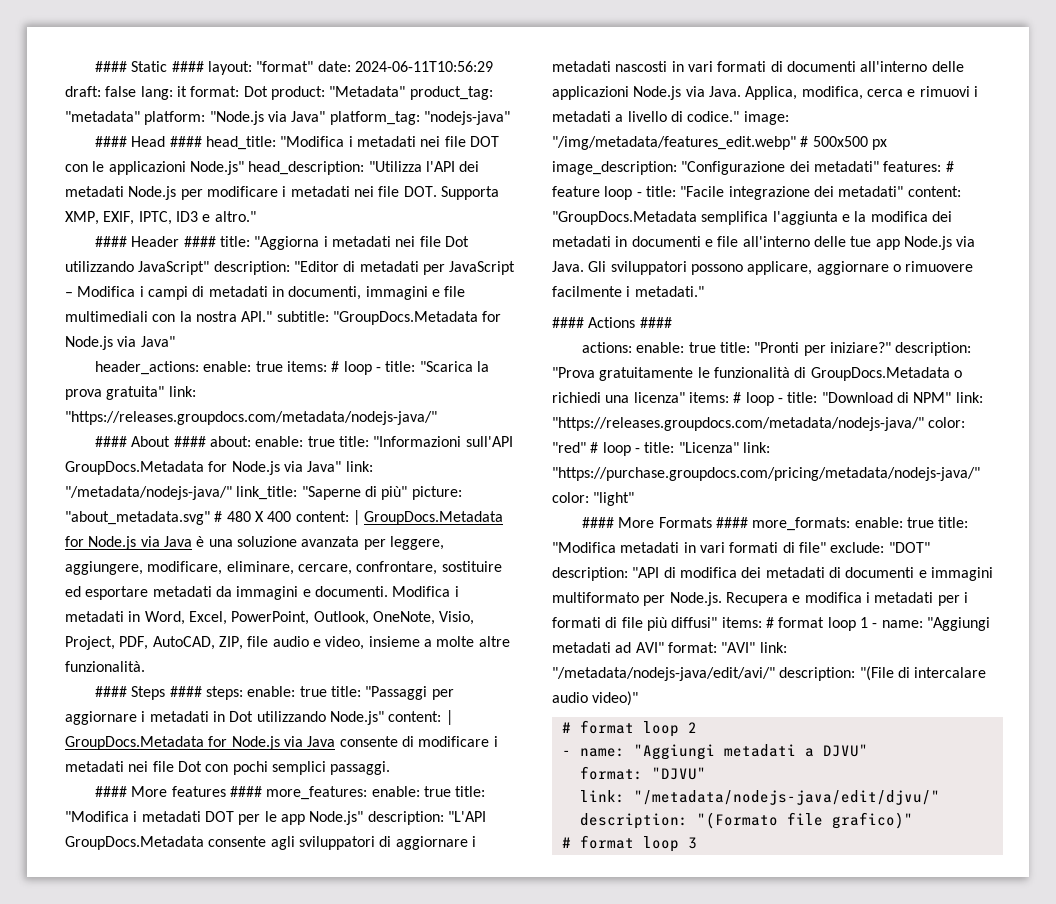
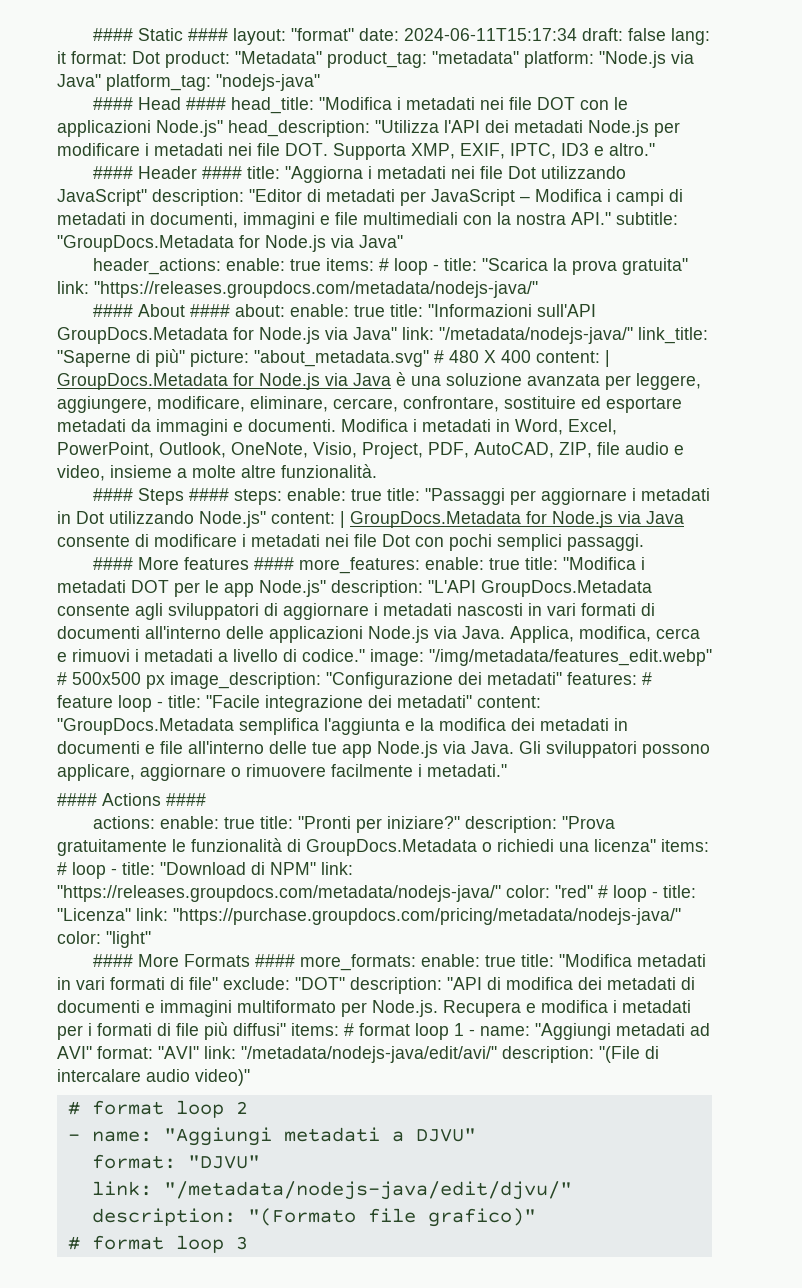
- #### Static #### layout: "format" date: 2024-06-11T10:56:29 draft: false lang: it format: Dot product: "Metadata" product_tag: "metadata" platform: "Node.js via Java" platform_tag: "nodejs-java"
+ #### Static #### layout: "format" date: 2024-06-11T15:17:34 draft: false lang: it format: Dot product: "Metadata" product_tag: "metadata" platform: "Node.js via Java" platform_tag: "nodejs-java"

